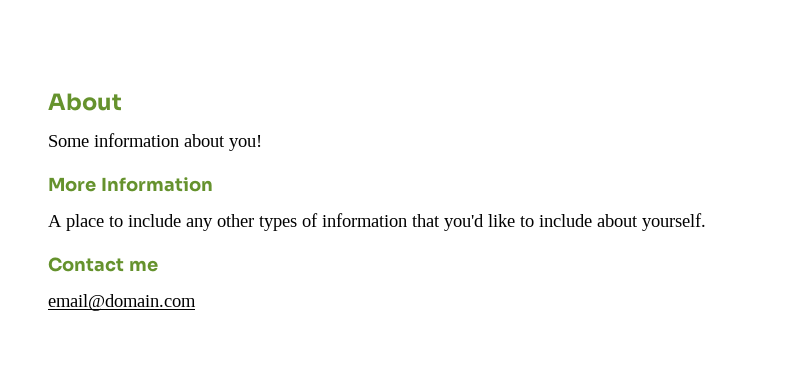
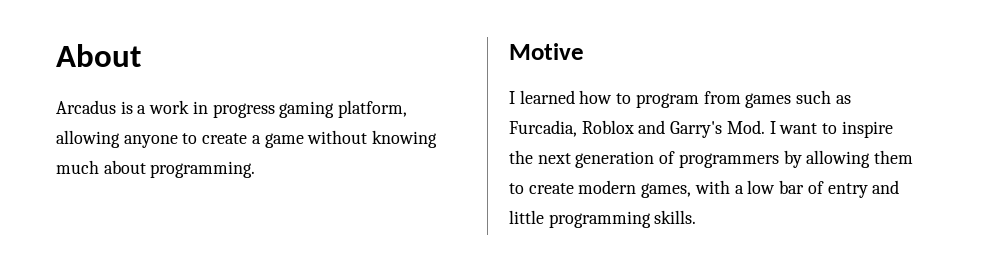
- Some information about you!
- More Information
- A place to include any other types of information that you'd like to include about yourself.
- Contact me
- email@domain.com
+ Arcadus is a work in progress gaming platform, allowing anyone to create a game without knowing much about programming.
+ Motive
+ I learned how to program from games such as Furcadia, Roblox and Garry's Mod. I want to inspire the next generation of programmers by allowing them to create modern games, with a low bar of entry and little programming skills.

